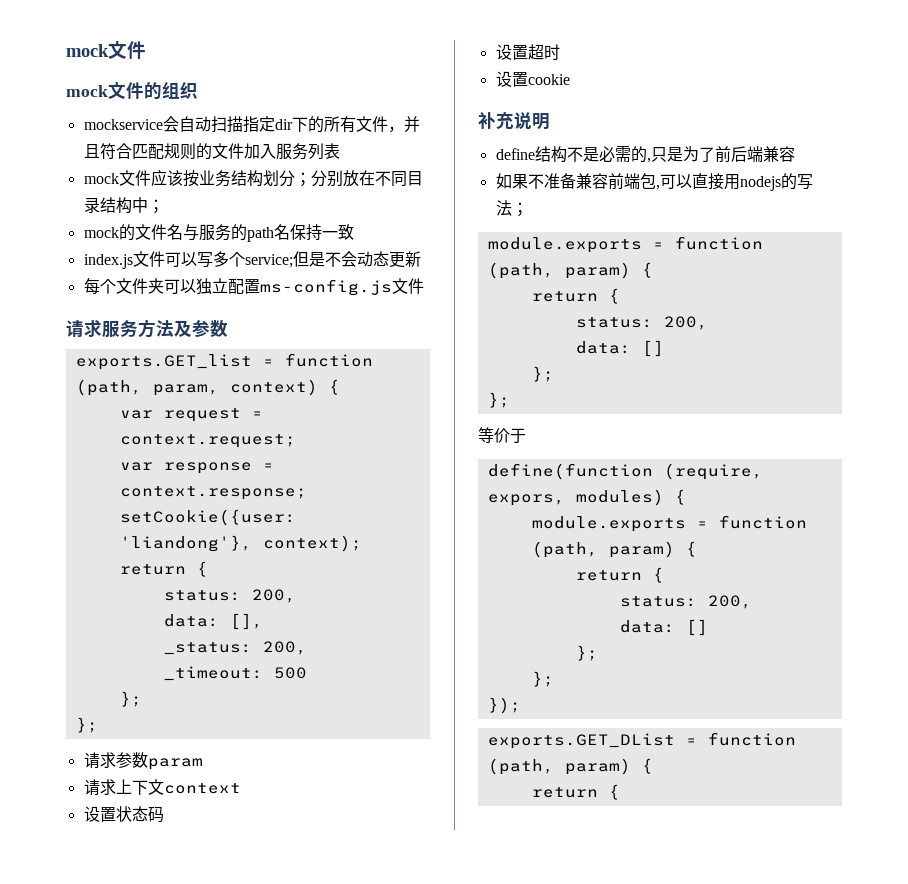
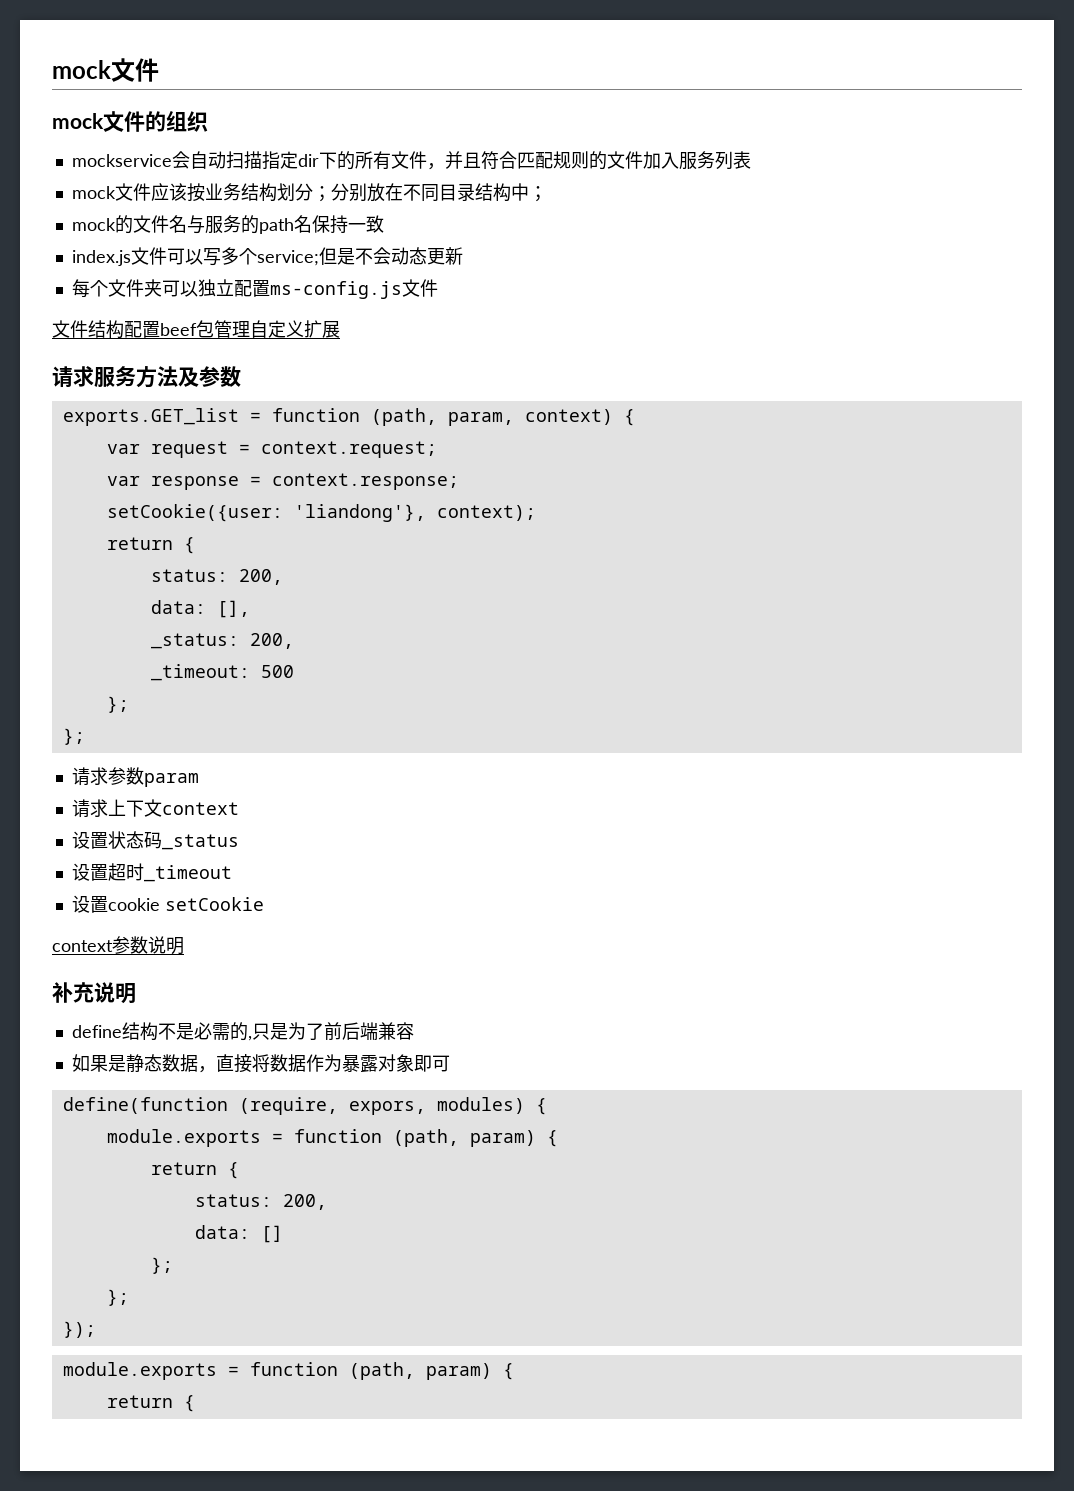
+ 文件结构配置beef包管理自定义扩展
- 设置状态码
+ 设置状态码_status
- 设置超时
+ 设置超时_timeout
- 设置cookie
+ 设置cookie setCookie
+ context参数说明
- 如果不准备兼容前端包,可以直接用nodejs的写法；
- module.exports = function (path, param) {
- return {
- status: 200,
- data: []
- };
- };
- 等价于
+ 如果是静态数据，直接将数据作为暴露对象即可
  });
- exports.GET_DList = function (path, param) {
+ module.exports = function (path, param) {

